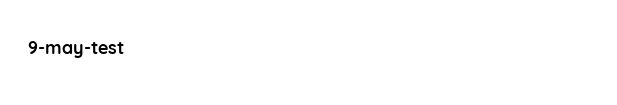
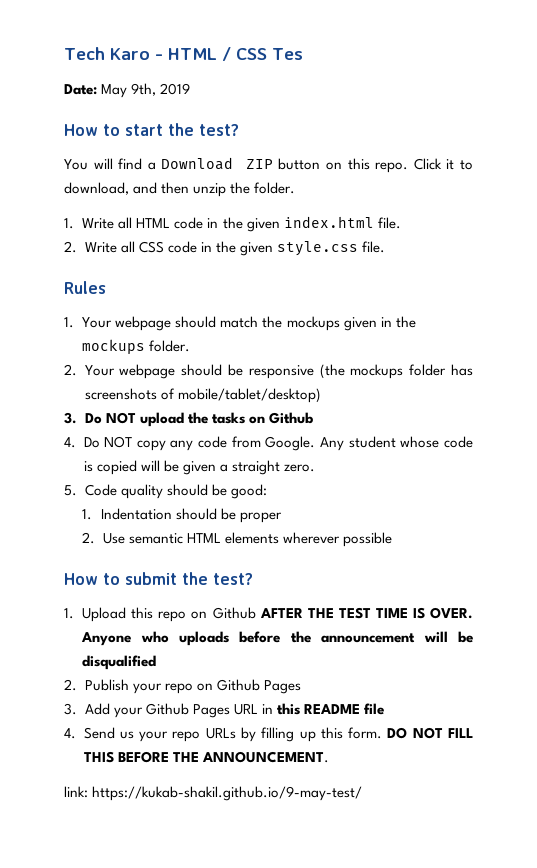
- 9-may-test
+ Tech Karo - HTML / CSS Tes
+ Date: May 9th, 2019
+ How to start the test?
+ You will find a Download ZIP button on this repo. Click it to download, and then unzip the folder.
+ 1. Write all HTML code in the given index.html file.
+ 2. Write all CSS code in the given style.css file.
+ Rules
+ 1. Your webpage should match the mockups given in the mockups folder.
+ 2. Your webpage should be responsive (the mockups folder has screenshots of mobile/tablet/desktop)
+ 3. Do NOT upload the tasks on Github
+ 4. Do NOT copy any code from Google. Any student whose code is copied will be given a straight zero.
+ 5. Code quality should be good:
+ 1. Indentation should be proper
+ 2. Use semantic HTML elements wherever possible
+ How to submit the test?
+ 1. Upload this repo on Github AFTER THE TEST TIME IS OVER. Anyone who uploads before the announcement will be disqualified
+ 2. Publish your repo on Github Pages
+ 3. Add your Github Pages URL in this README file
+ 4. Send us your repo URLs by filling up this form. DO NOT FILL THIS BEFORE THE ANNOUNCEMENT.
+ link: https://kukab-shakil.github.io/9-may-test/

